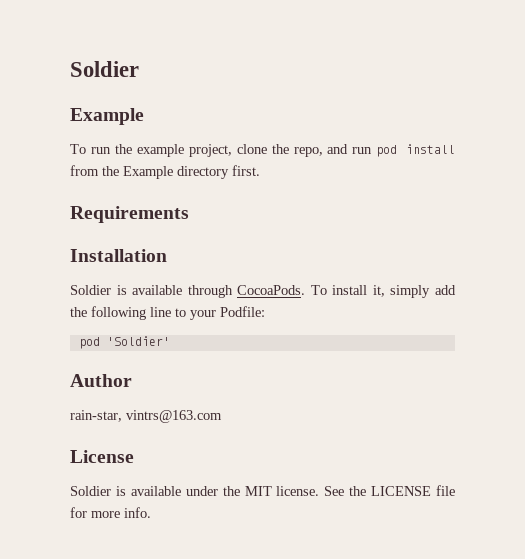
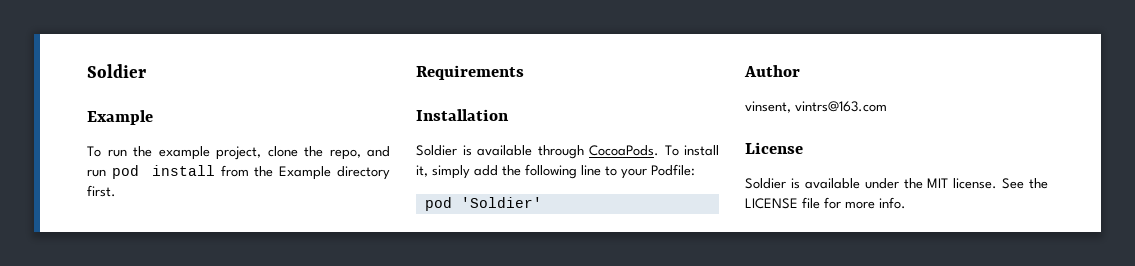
- rain-star, vintrs@163.com
+ vinsent, vintrs@163.com

